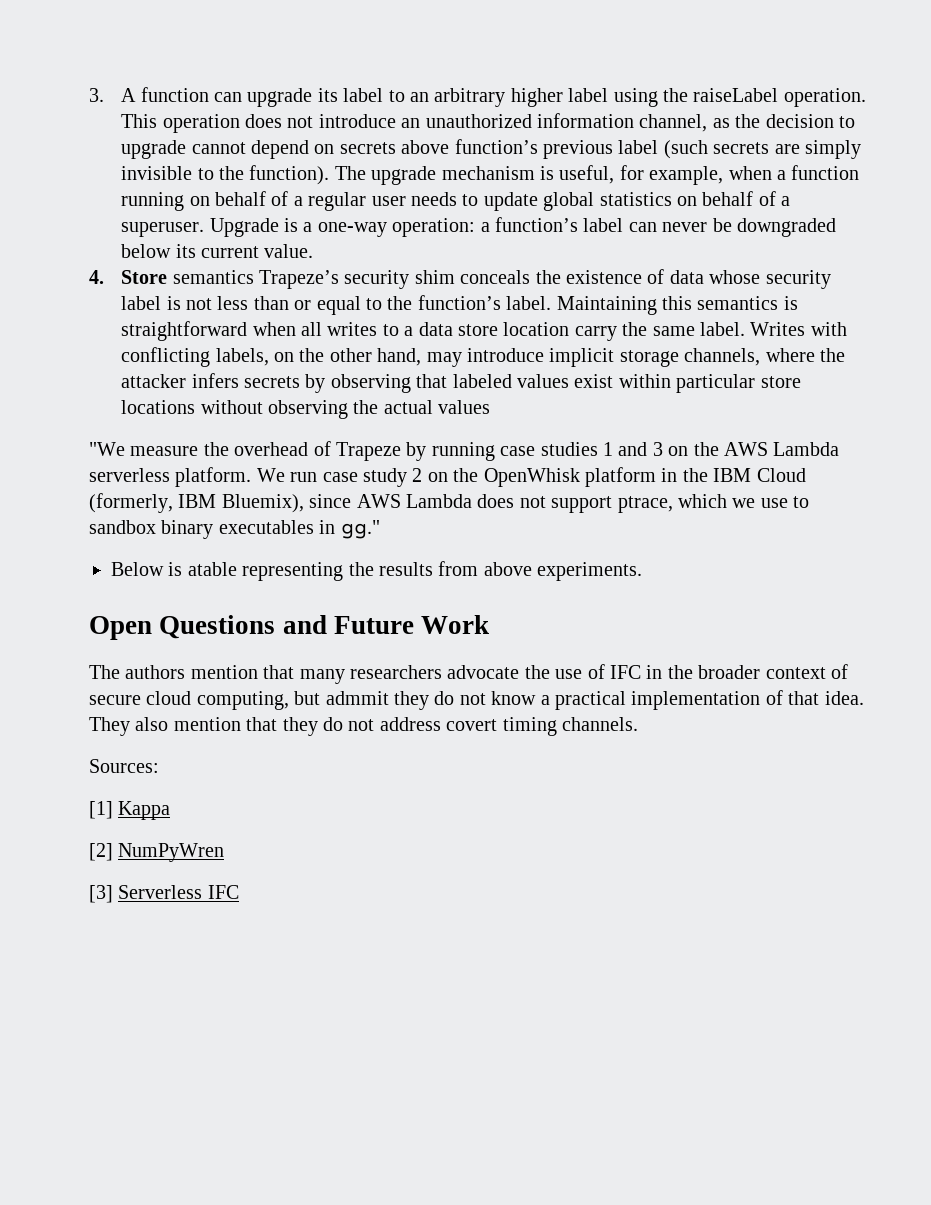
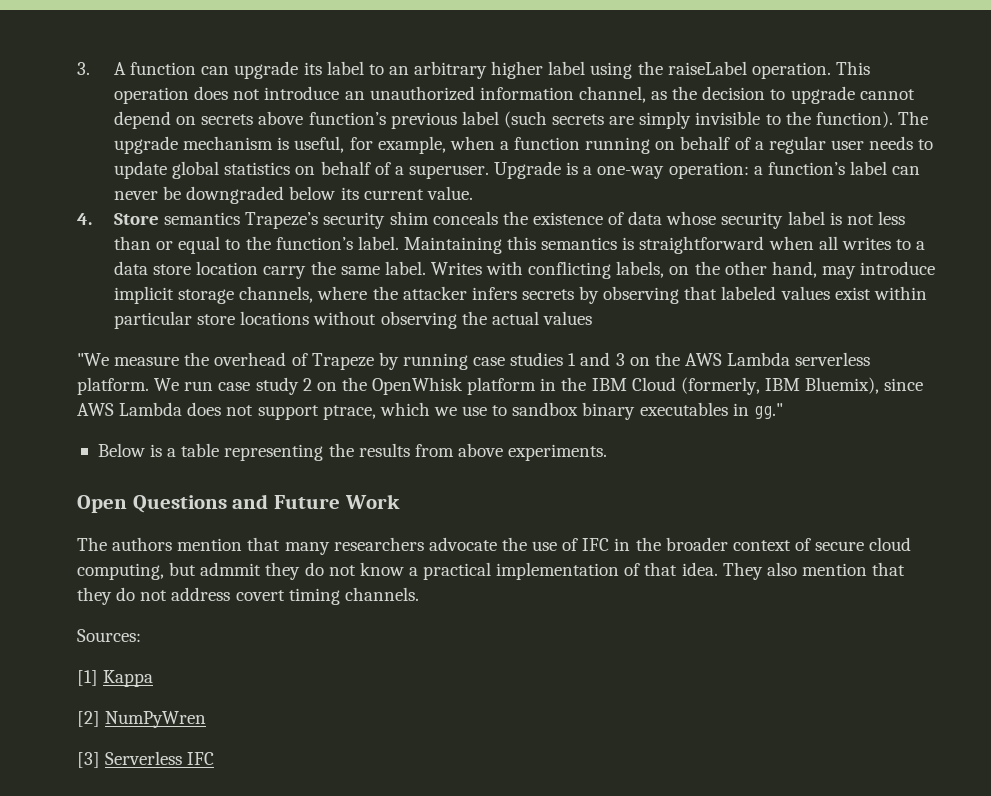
- Below is atable representing the results from above experiments.
+ Below is a table representing the results from above experiments.

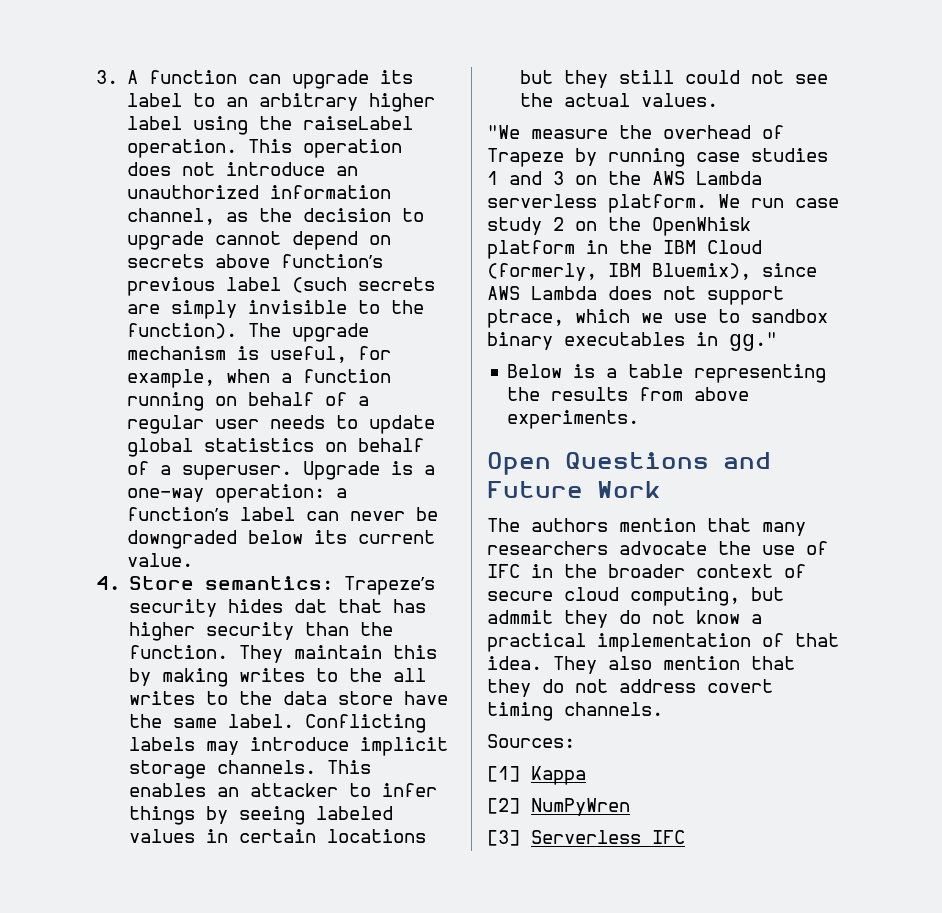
- 4. Store semantics Trapeze’s security shim conceals the existence of data whose security label is not less than or equal to the function’s label. Maintaining this semantics is straightforward when all writes to a data store location carry the same label.
+ 4. Store semantics: Trapeze’s security hides dat that has higher security than the function. They maintain this by making writes to the all writes to the data store have the same label.
- Writes with conflicting labels, on the other hand, may introduce implicit storage channels, where the attacker infers secrets by observing that labeled values exist within particular store locations without observing the actual values
+ Conflicting labels may introduce implicit storage channels. This enables an attacker to infer things by seeing labeled values in certain locations but they still could not see the actual values.

